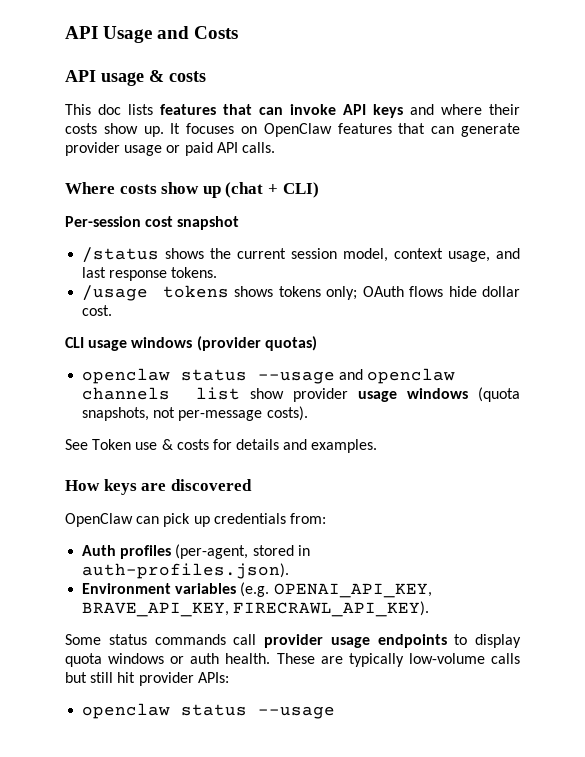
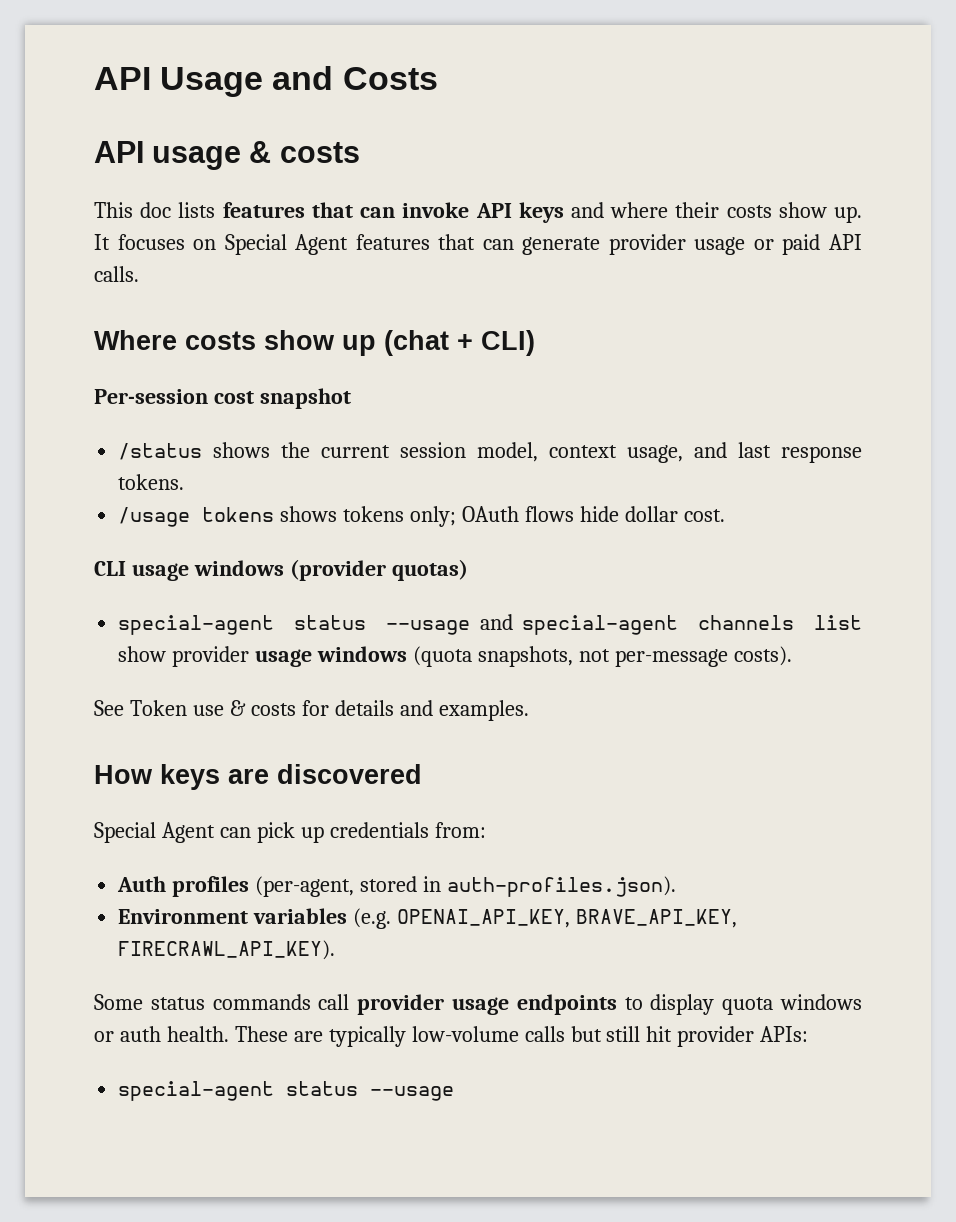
- It focuses on OpenClaw features that can generate provider usage or paid API calls.
+ It focuses on Special Agent features that can generate provider usage or paid API calls.
- openclaw status --usage and openclaw channels list show provider usage windows (quota snapshots, not per-message costs).
+ special-agent status --usage and special-agent channels list show provider usage windows (quota snapshots, not per-message costs).
- OpenClaw can pick up credentials from:
+ Special Agent can pick up credentials from:
  These are typically low-volume calls but still hit provider APIs:
- openclaw status --usage
+ special-agent status --usage

